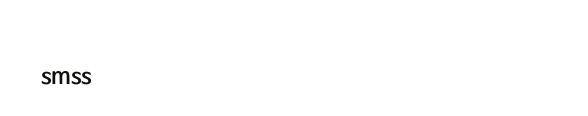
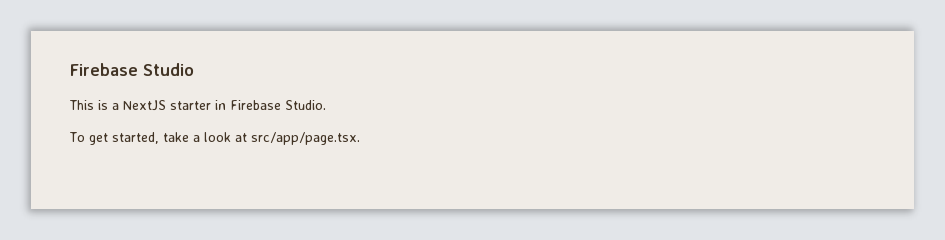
- smss
+ Firebase Studio
+ This is a NextJS starter in Firebase Studio.
+ To get started, take a look at src/app/page.tsx.

